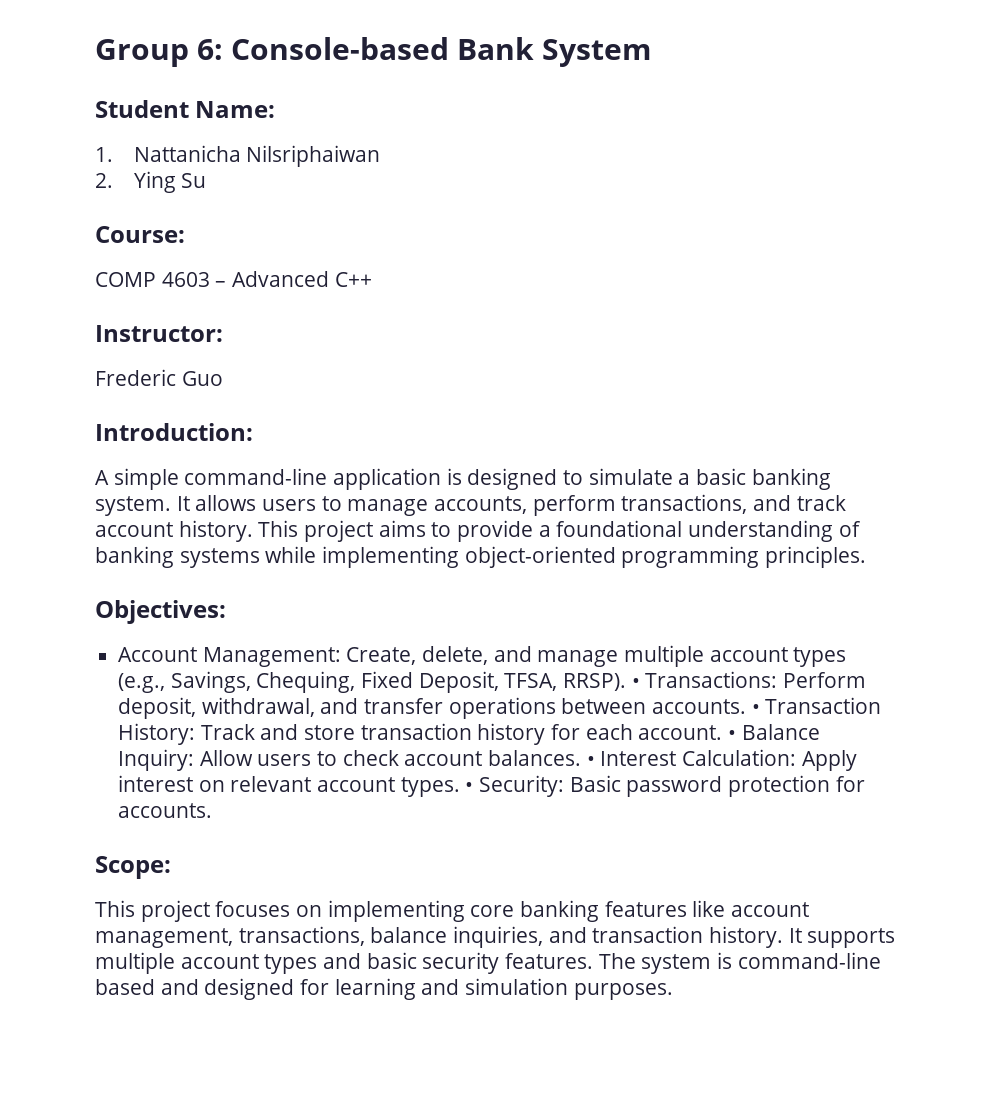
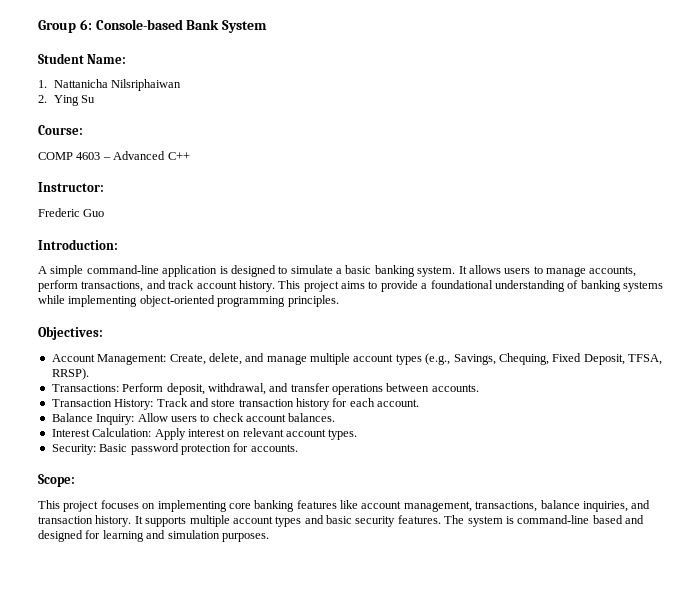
- Account Management: Create, delete, and manage multiple account types (e.g., Savings, Chequing, Fixed Deposit, TFSA, RRSP). • Transactions: Perform deposit, withdrawal, and transfer operations between accounts. • Transaction History: Track and store transaction history for each account. • Balance Inquiry: Allow users to check account balances. • Interest Calculation: Apply interest on relevant account types. • Security: Basic password protection for accounts.
+ Account Management: Create, delete, and manage multiple account types (e.g., Savings, Chequing, Fixed Deposit, TFSA, RRSP).
+ Transactions: Perform deposit, withdrawal, and transfer operations between accounts.
+ Transaction History: Track and store transaction history for each account.
+ Balance Inquiry: Allow users to check account balances.
+ Interest Calculation: Apply interest on relevant account types.
+ Security: Basic password protection for accounts.

